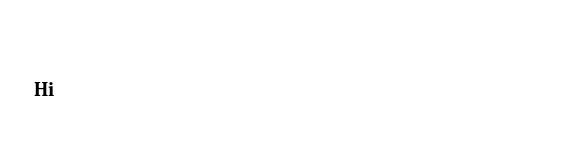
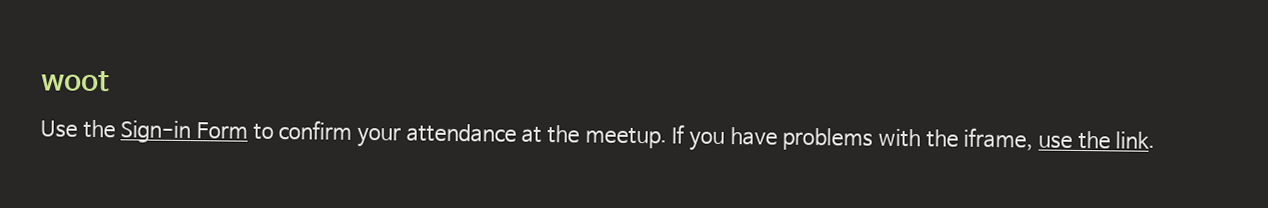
- Hi
+ woot
+ Use the Sign-in Form to confirm your attendance at the meetup. If you have problems with the iframe, use the link.

